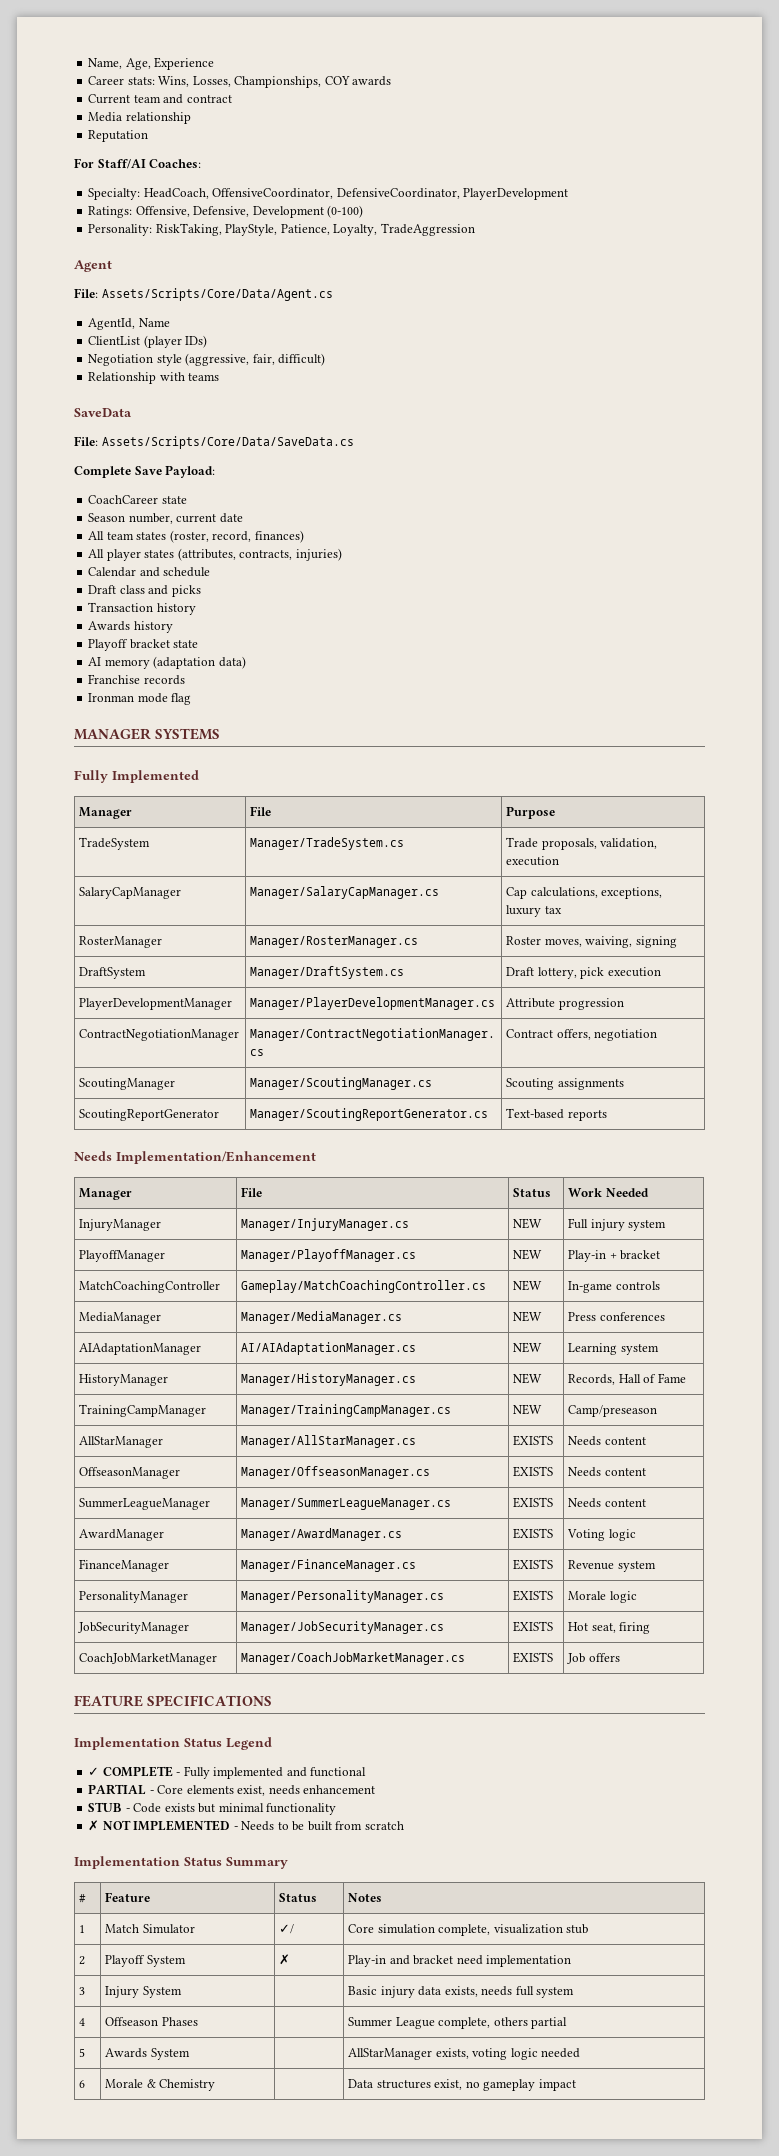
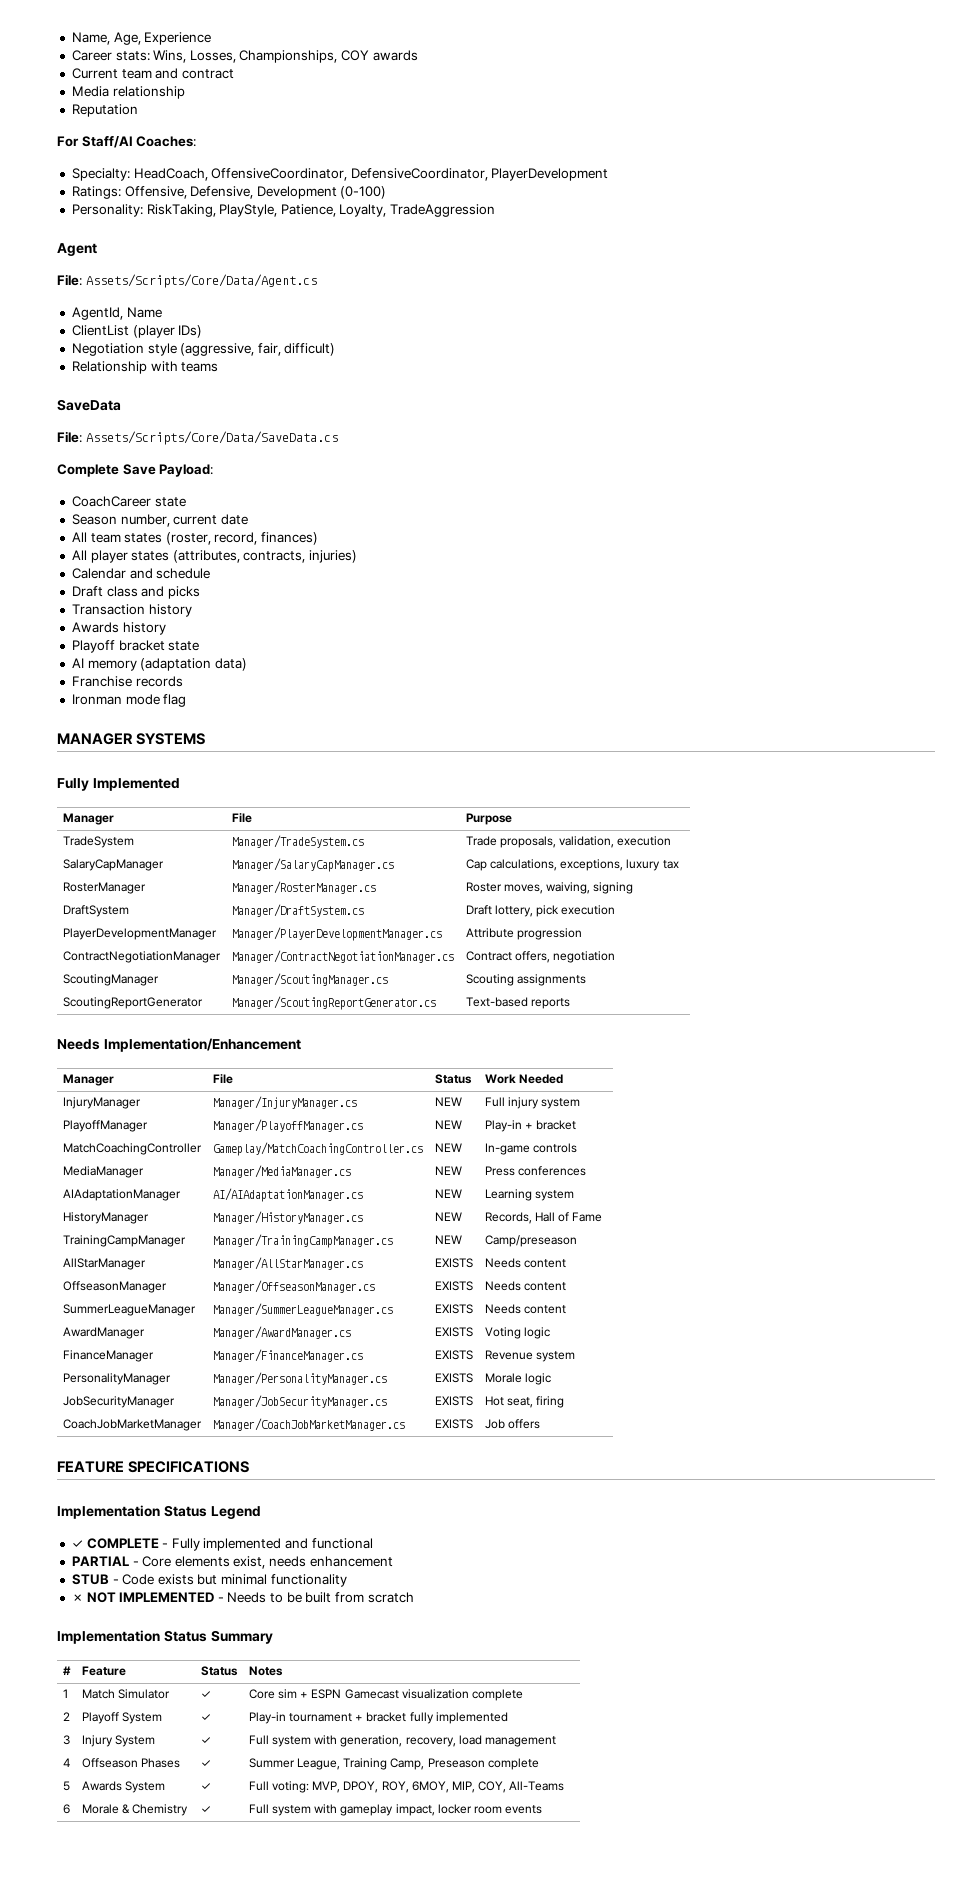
- 1 | Match Simulator | ✓/ | Core simulation complete, visualization stub
+ 1 | Match Simulator | ✓ | Core sim + ESPN Gamecast visualization complete
- 2 | Playoff System | ✗ | Play-in and bracket need implementation
- 3 | Injury System | | Basic injury data exists, needs full system
+ 2 | Playoff System | ✓ | Play-in tournament + bracket fully implemented
+ 3 | Injury System | ✓ | Full system with generation, recovery, load management
- 4 | Offseason Phases | | Summer League complete, others partial
- 5 | Awards System | | AllStarManager exists, voting logic needed
- 6 | Morale & Chemistry | | Data structures exist, no gameplay impact
+ 4 | Offseason Phases | ✓ | Summer League, Training Camp, Preseason complete
+ 5 | Awards System | ✓ | Full voting: MVP, DPOY, ROY, 6MOY, MIP, COY, All-Teams
+ 6 | Morale & Chemistry | ✓ | Full system with gameplay impact, locker room events

